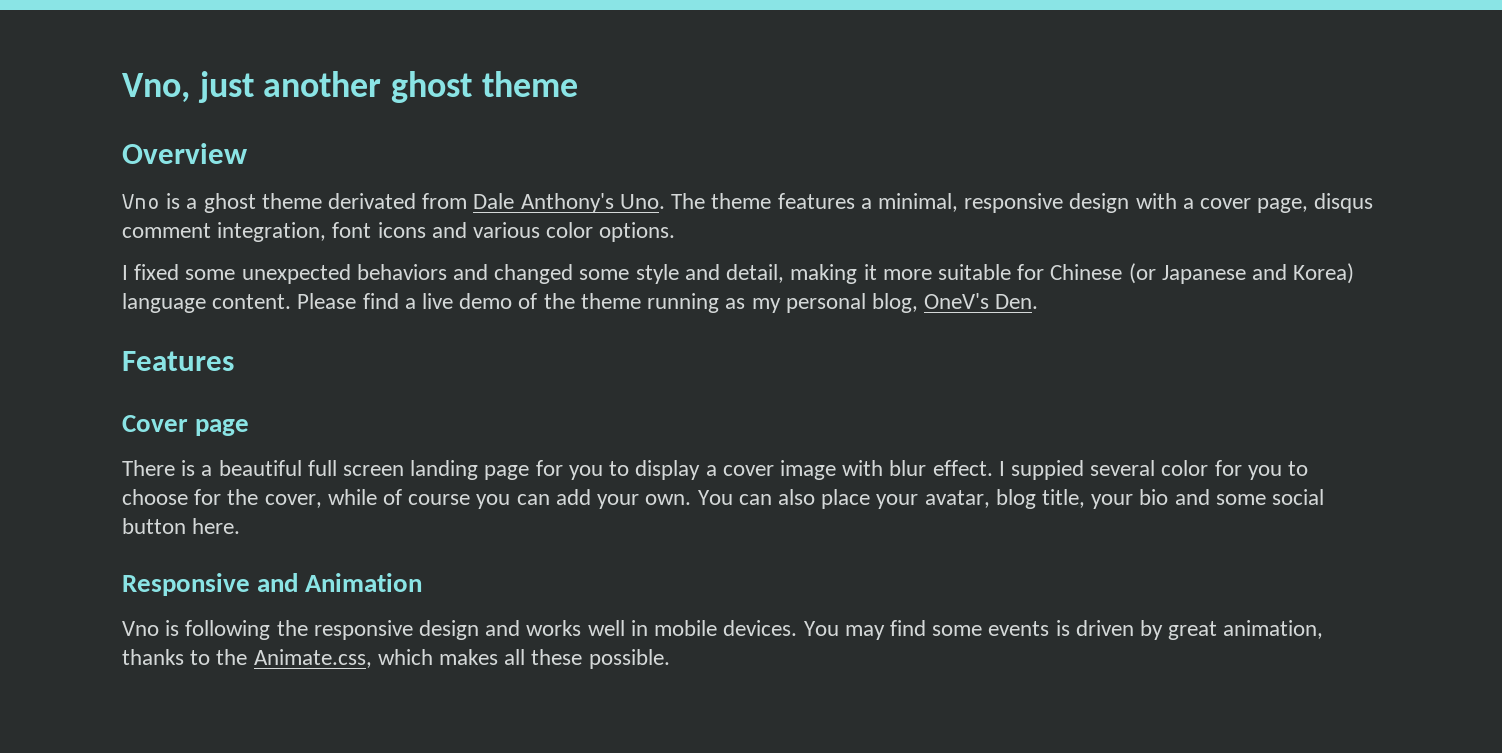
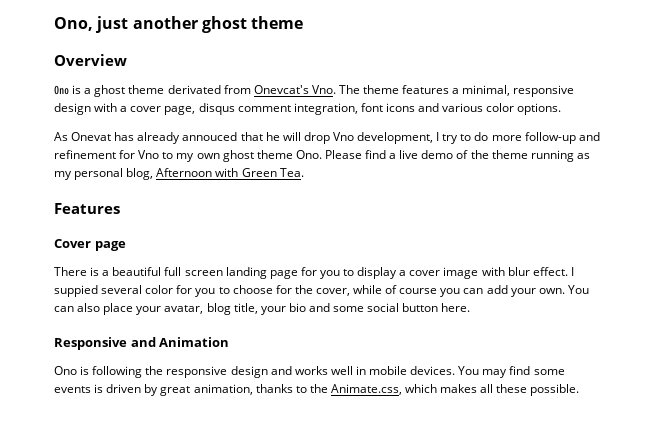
- Vno, just another ghost theme
+ Ono, just another ghost theme
- Vno is a ghost theme derivated from Dale Anthony's Uno. The theme features a minimal, responsive design with a cover page, disqus comment integration, font icons and various color options.
+ Ono is a ghost theme derivated from Onevcat's Vno. The theme features a minimal, responsive design with a cover page, disqus comment integration, font icons and various color options.
- I fixed some unexpected behaviors and changed some style and detail, making it more suitable for Chinese (or Japanese and Korea) language content. Please find a live demo of the theme running as my personal blog, OneV's Den.
+ As Onevat has already annouced that he will drop Vno development, I try to do more follow-up and refinement for Vno to my own ghost theme Ono. Please find a live demo of the theme running as my personal blog, Afternoon with Green Tea.
- Vno is following the responsive design and works well in mobile devices.
+ Ono is following the responsive design and works well in mobile devices.

